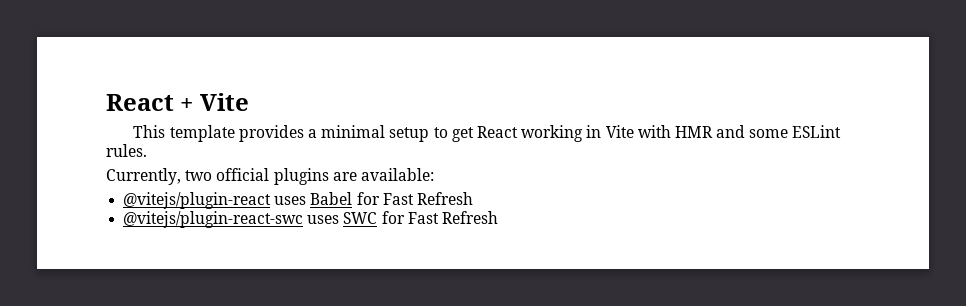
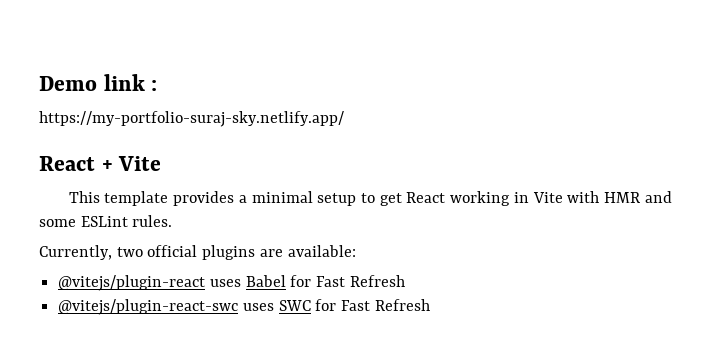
+ Demo link :
+ https://my-portfolio-suraj-sky.netlify.app/

